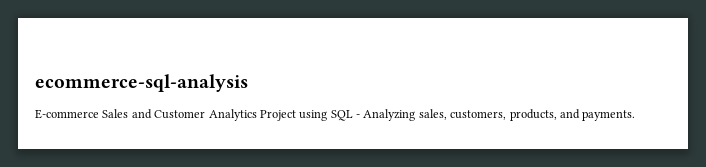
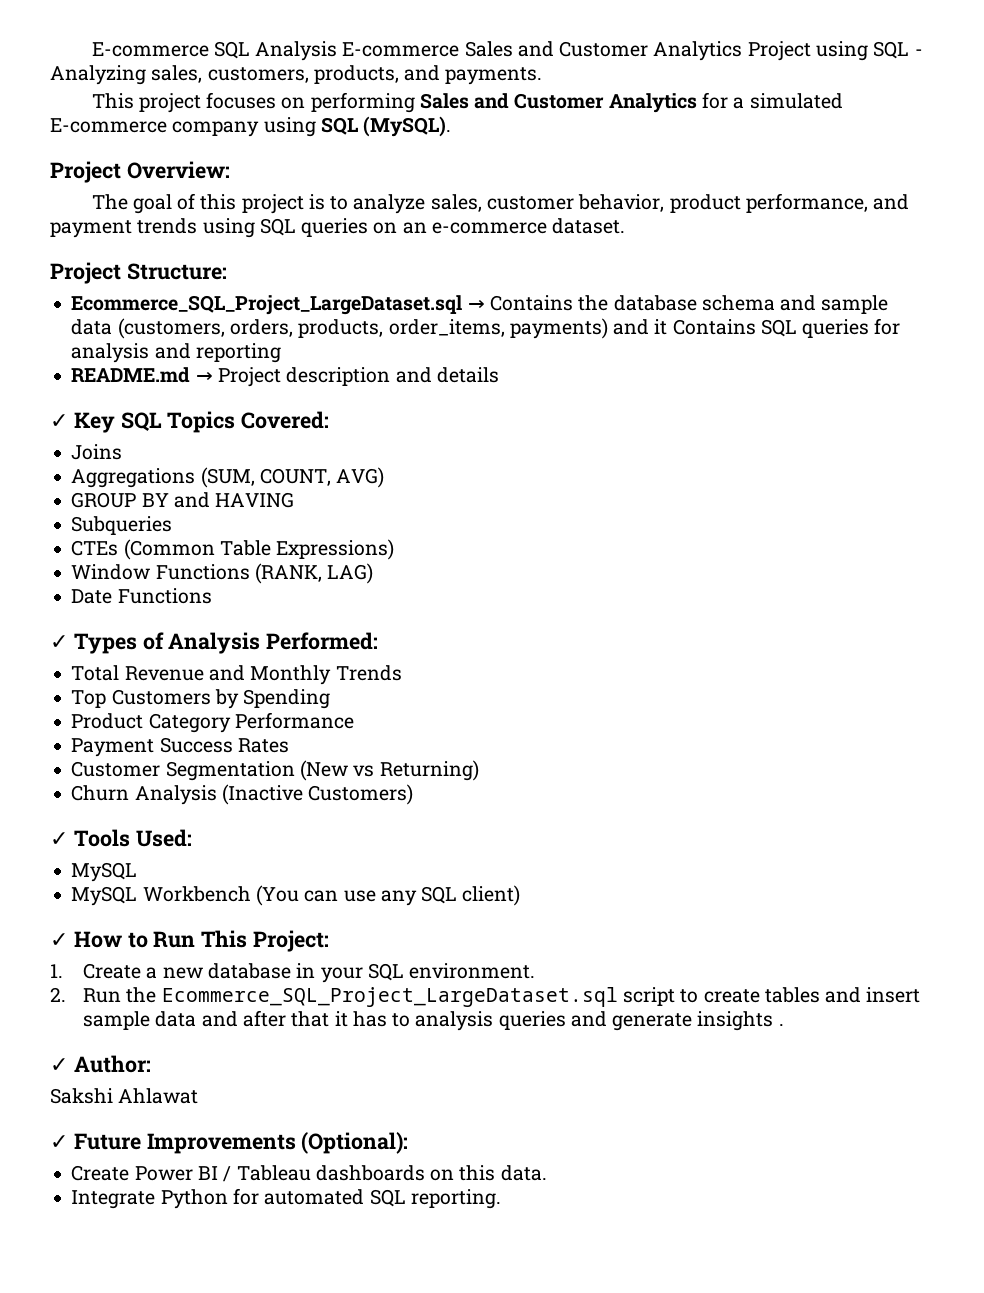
- ecommerce-sql-analysis
- E-commerce Sales and Customer Analytics Project using SQL - Analyzing sales, customers, products, and payments.
+ E-commerce SQL Analysis E-commerce Sales and Customer Analytics Project using SQL - Analyzing sales, customers, products, and payments.
+ This project focuses on performing Sales and Customer Analytics for a simulated E-commerce company using SQL (MySQL).
+ Project Overview:
+ The goal of this project is to analyze sales, customer behavior, product performance, and payment trends using SQL queries on an e-commerce dataset.
+ Project Structure:
+ Ecommerce_SQL_Project_LargeDataset.sql → Contains the database schema and sample data (customers, orders, products, order_items, payments) and it Contains SQL queries for analysis and reporting
+ README.md → Project description and details
+ ✓ Key SQL Topics Covered:
+ Joins
+ Aggregations (SUM, COUNT, AVG)
+ GROUP BY and HAVING
+ Subqueries
+ CTEs (Common Table Expressions)
+ Window Functions (RANK, LAG)
+ Date Functions
+ ✓ Types of Analysis Performed:
+ Total Revenue and Monthly Trends
+ Top Customers by Spending
+ Product Category Performance
+ Payment Success Rates
+ Customer Segmentation (New vs Returning)
+ Churn Analysis (Inactive Customers)
+ ✓ Tools Used:
+ MySQL
+ MySQL Workbench (You can use any SQL client)
+ ✓ How to Run This Project:
+ 1. Create a new database in your SQL environment.
+ 2. Run the Ecommerce_SQL_Project_LargeDataset.sql script to create tables and insert sample data and after that it has to analysis queries and generate insights .
+ ✓ Author:
+ Sakshi Ahlawat
+ ✓ Future Improvements (Optional):
+ Create Power BI / Tableau dashboards on this data.
+ Integrate Python for automated SQL reporting.

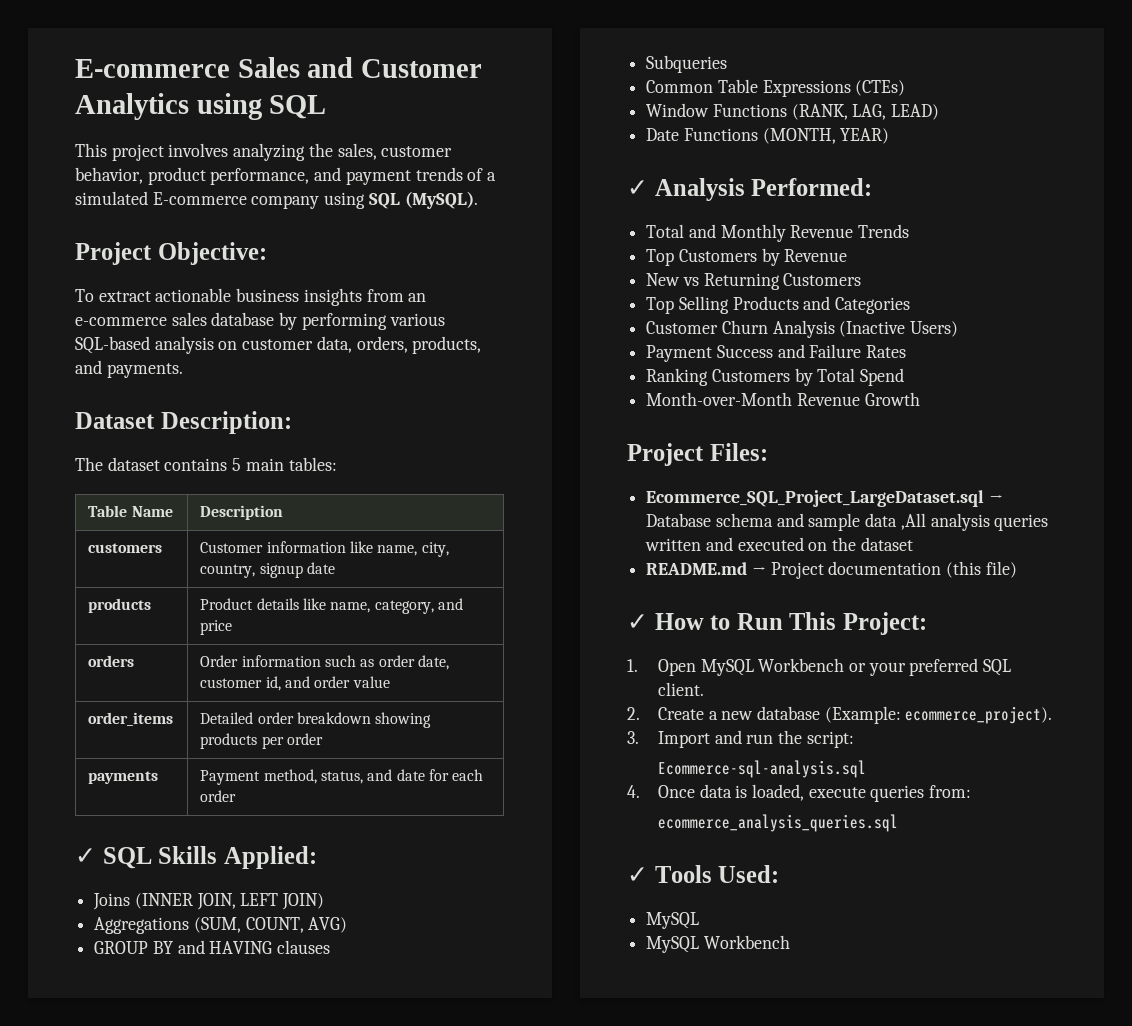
- E-commerce SQL Analysis E-commerce Sales and Customer Analytics Project using SQL - Analyzing sales, customers, products, and payments.
- This project focuses on performing Sales and Customer Analytics for a simulated E-commerce company using SQL (MySQL).
+ E-commerce Sales and Customer Analytics using SQL
+ This project involves analyzing the sales, customer behavior, product performance, and payment trends of a simulated E-commerce company using SQL (MySQL).
- Project Overview:
- The goal of this project is to analyze sales, customer behavior, product performance, and payment trends using SQL queries on an e-commerce dataset.
- Project Structure:
- Ecommerce_SQL_Project_LargeDataset.sql → Contains the database schema and sample data (customers, orders, products, order_items, payments) and it Contains SQL queries for analysis and reporting
- README.md → Project description and details
- ✓ Key SQL Topics Covered:
- Joins
+ Project Objective:
+ To extract actionable business insights from an e-commerce sales database by performing various SQL-based analysis on customer data, orders, products, and payments.
+ Dataset Description:
+ The dataset contains 5 main tables:
+ Table Name | Description
+ customers | Customer information like name, city, country, signup date
+ products | Product details like name, category, and price
+ orders | Order information such as order date, customer id, and order value
+ order_items | Detailed order breakdown showing products per order
+ payments | Payment method, status, and date for each order
+ ✓ SQL Skills Applied:
+ Joins (INNER JOIN, LEFT JOIN)
- GROUP BY and HAVING
+ GROUP BY and HAVING clauses
- CTEs (Common Table Expressions)
+ Common Table Expressions (CTEs)
- Window Functions (RANK, LAG)
+ Window Functions (RANK, LAG, LEAD)
- Date Functions
- ✓ Types of Analysis Performed:
+ Date Functions (MONTH, YEAR)
+ ✓ Analysis Performed:
- Total Revenue and Monthly Trends
+ Total and Monthly Revenue Trends
- Top Customers by Spending
- Product Category Performance
+ Top Customers by Revenue
+ New vs Returning Customers
+ Top Selling Products and Categories
+ Customer Churn Analysis (Inactive Users)
- Payment Success Rates
+ Payment Success and Failure Rates
- Customer Segmentation (New vs Returning)
- Churn Analysis (Inactive Customers)
+ Ranking Customers by Total Spend
+ Month-over-Month Revenue Growth
+ Project Files:
+ Ecommerce_SQL_Project_LargeDataset.sql → Database schema and sample data ,All analysis queries written and executed on the dataset
+ README.md → Project documentation (this file)
+ ✓ How to Run This Project:
+ 1. Open MySQL Workbench or your preferred SQL client.
+ 2. Create a new database (Example: ecommerce_project).
+ 3. Import and run the script:
+ Ecommerce-sql-analysis.sql
+ 4. Once data is loaded, execute queries from:
+ ecommerce_analysis_queries.sql
  ✓ Tools Used:
  MySQL
- MySQL Workbench (You can use any SQL client)
- ✓ How to Run This Project:
- 1. Create a new database in your SQL environment.
- 2. Run the Ecommerce_SQL_Project_LargeDataset.sql script to create tables and insert sample data and after that it has to analysis queries and generate insights .
- ✓ Author:
- Sakshi Ahlawat
- ✓ Future Improvements (Optional):
- Create Power BI / Tableau dashboards on this data.
- Integrate Python for automated SQL reporting.
+ MySQL Workbench

